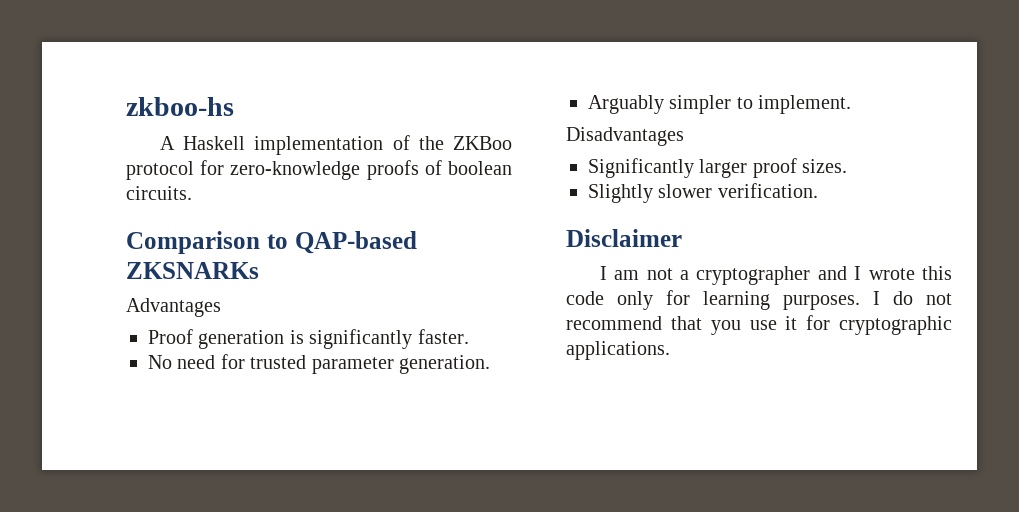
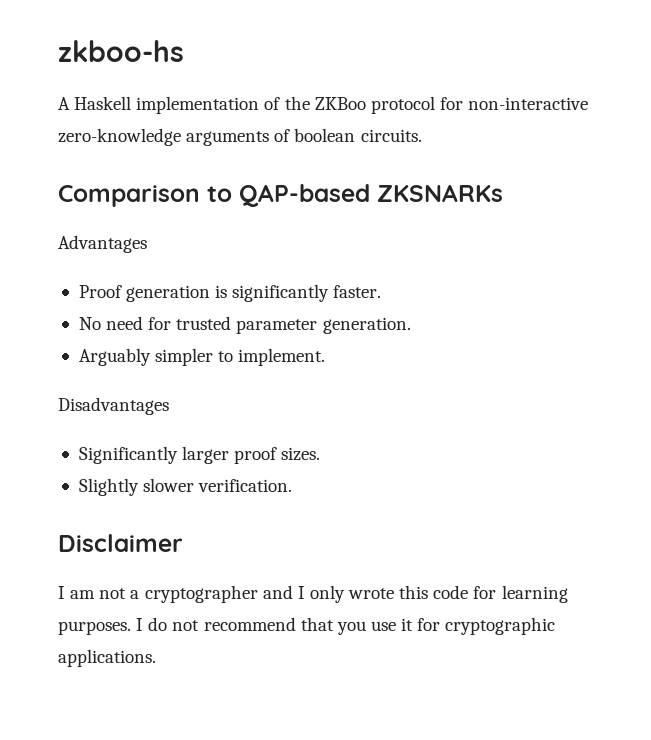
- A Haskell implementation of the ZKBoo protocol for zero-knowledge proofs of boolean circuits.
+ A Haskell implementation of the ZKBoo protocol for non-interactive zero-knowledge arguments of boolean circuits.
- I am not a cryptographer and I wrote this code only for learning purposes.
+ I am not a cryptographer and I only wrote this code for learning purposes.

